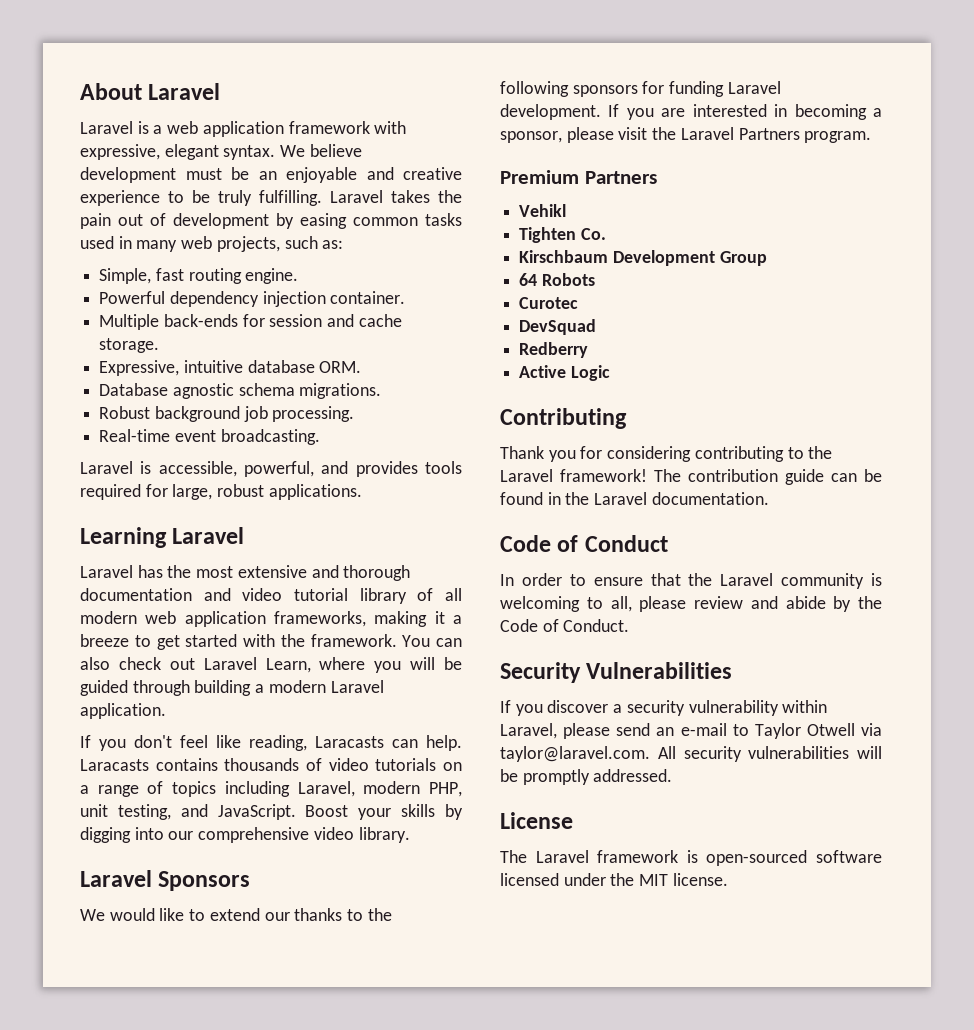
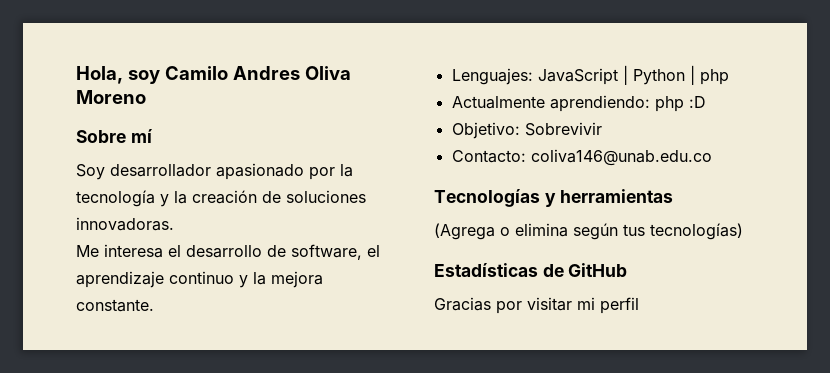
- About Laravel
- Laravel is a web application framework with expressive, elegant syntax. We believe development must be an enjoyable and creative experience to be truly fulfilling. Laravel takes the pain out of development by easing common tasks used in many web projects, such as:
- Simple, fast routing engine.
- Powerful dependency injection container.
- Multiple back-ends for session and cache storage.
- Expressive, intuitive database ORM.
- Database agnostic schema migrations.
- Robust background job processing.
- Real-time event broadcasting.
- Laravel is accessible, powerful, and provides tools required for large, robust applications.
- Learning Laravel
- Laravel has the most extensive and thorough documentation and video tutorial library of all modern web application frameworks, making it a breeze to get started with the framework. You can also check out Laravel Learn, where you will be guided through building a modern Laravel application.
- If you don't feel like reading, Laracasts can help. Laracasts contains thousands of video tutorials on a range of topics including Laravel, modern PHP, unit testing, and JavaScript. Boost your skills by digging into our comprehensive video library.
- Laravel Sponsors
- We would like to extend our thanks to the following sponsors for funding Laravel development. If you are interested in becoming a sponsor, please visit the Laravel Partners program.
- Premium Partners
- Vehikl
- Tighten Co.
- Kirschbaum Development Group
- 64 Robots
- Curotec
- DevSquad
- Redberry
- Active Logic
- Contributing
- Thank you for considering contributing to the Laravel framework! The contribution guide can be found in the Laravel documentation.
- Code of Conduct
- In order to ensure that the Laravel community is welcoming to all, please review and abide by the Code of Conduct.
- Security Vulnerabilities
- If you discover a security vulnerability within Laravel, please send an e-mail to Taylor Otwell via taylor@laravel.com. All security vulnerabilities will be promptly addressed.
- License
- The Laravel framework is open-sourced software licensed under the MIT license.
+ Hola, soy Camilo Andres Oliva Moreno
+ Sobre mí
+ Soy desarrollador apasionado por la tecnología y la creación de soluciones innovadoras.
+ Me interesa el desarrollo de software, el aprendizaje continuo y la mejora constante.
+ Lenguajes: JavaScript | Python | php
+ Actualmente aprendiendo: php :D
+ Objetivo: Sobrevivir
+ Contacto: coliva146@unab.edu.co
+ Tecnologías y herramientas
+ (Agrega o elimina según tus tecnologías)
+ Estadísticas de GitHub
+ Gracias por visitar mi perfil

